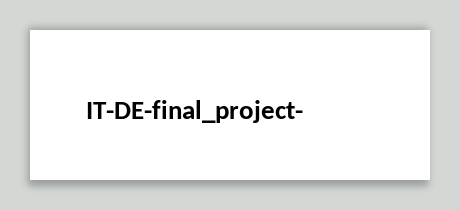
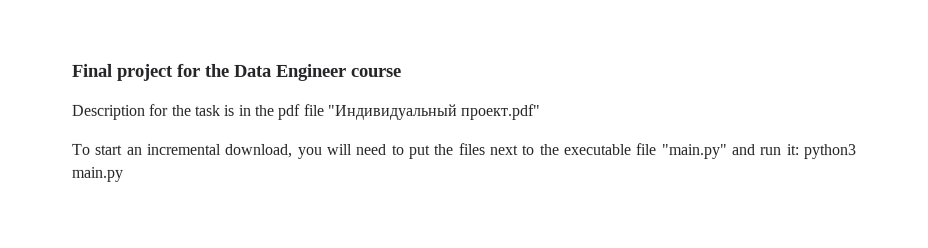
- IT-DE-final_project-
+ Final project for the Data Engineer course
+ Description for the task is in the pdf file "Индивидуальный проект.pdf"
+ To start an incremental download, you will need to put the files next to the executable file "main.py" and run it: python3 main.py

